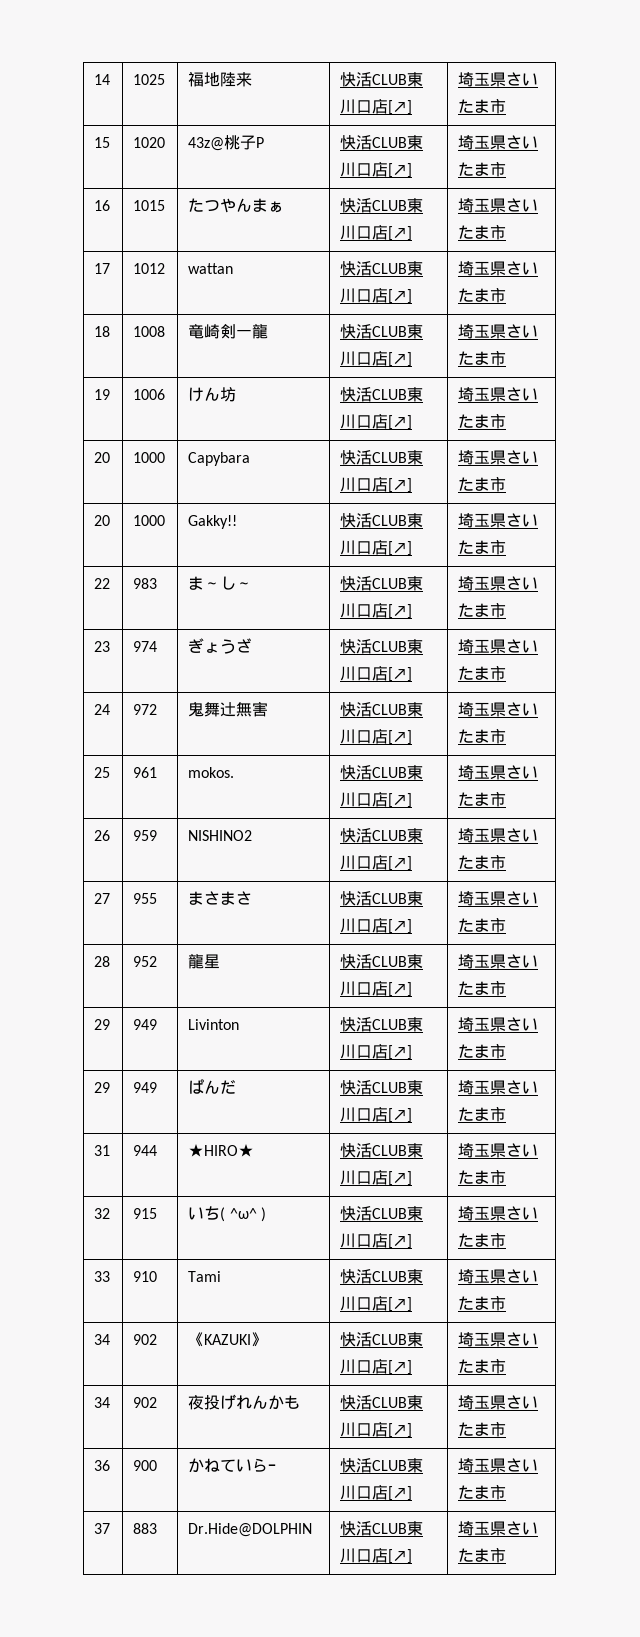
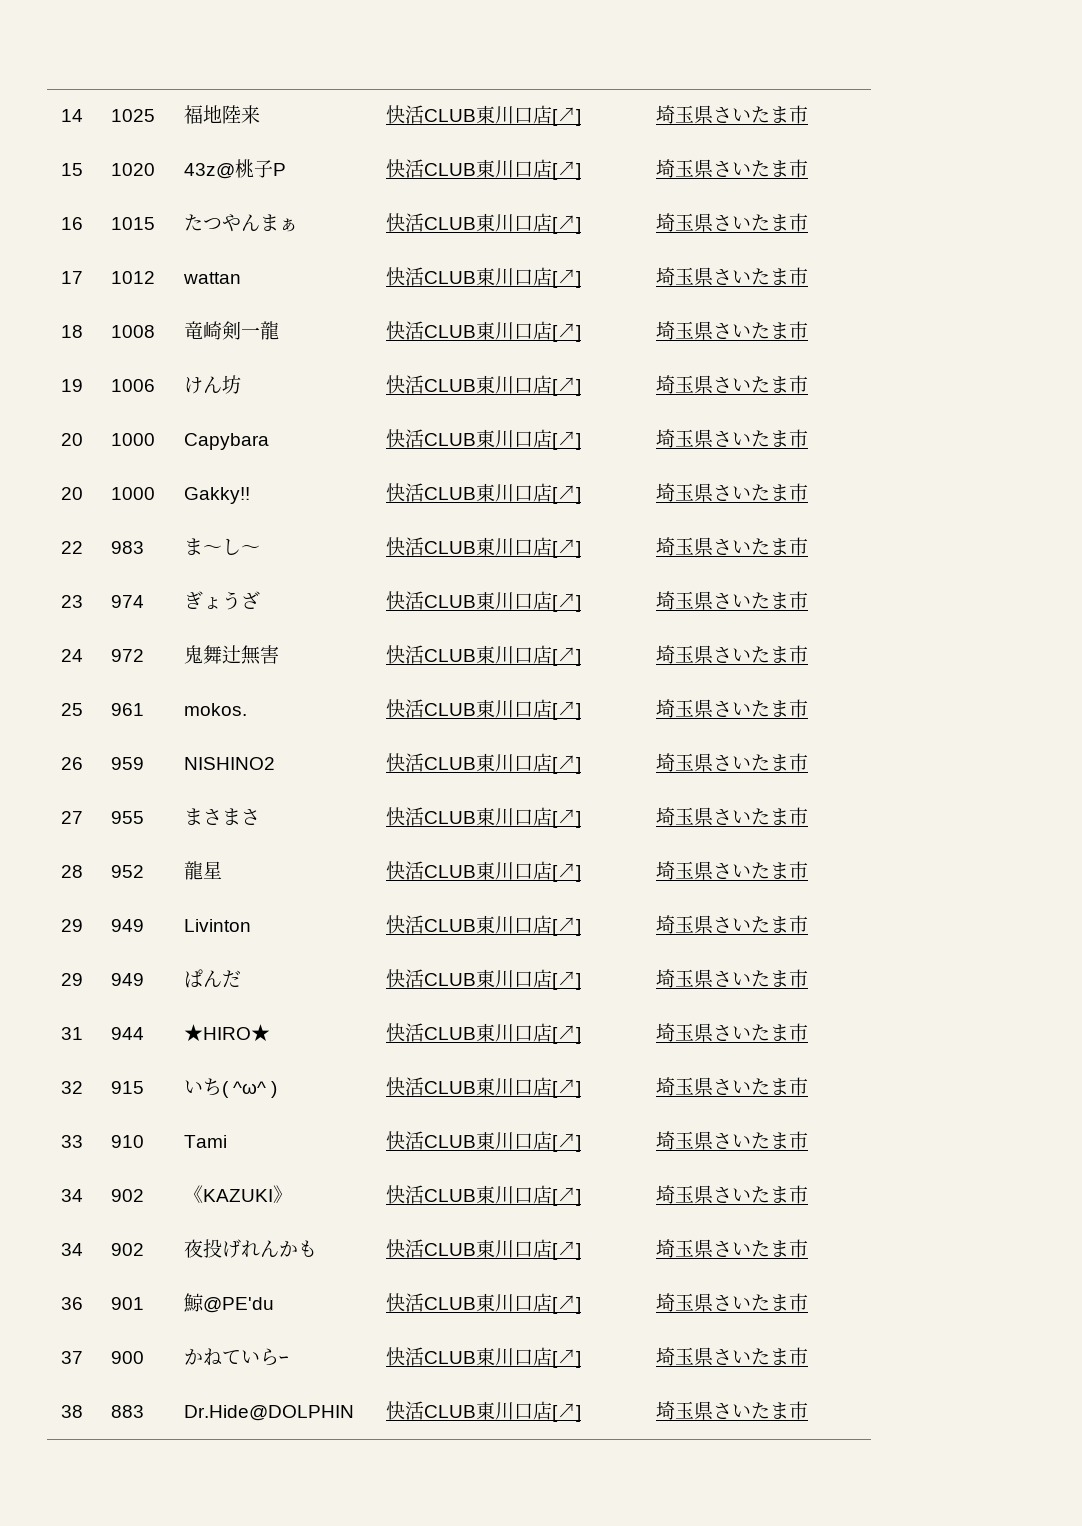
- 36 | 900 | かねていらｰ | 快活CLUB東川口店[↗] | 埼玉県さいたま市
+ 36 | 901 | 鯨@PE'du | 快活CLUB東川口店[↗] | 埼玉県さいたま市
+ 37 | 900 | かねていらｰ | 快活CLUB東川口店[↗] | 埼玉県さいたま市
- 37 | 883 | Dr.Hide@DOLPHIN | 快活CLUB東川口店[↗] | 埼玉県さいたま市
+ 38 | 883 | Dr.Hide@DOLPHIN | 快活CLUB東川口店[↗] | 埼玉県さいたま市

